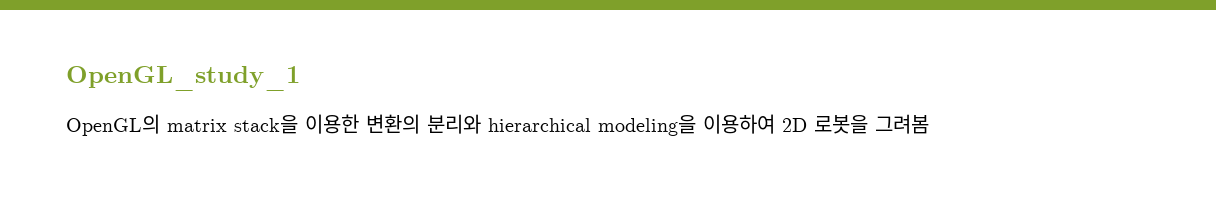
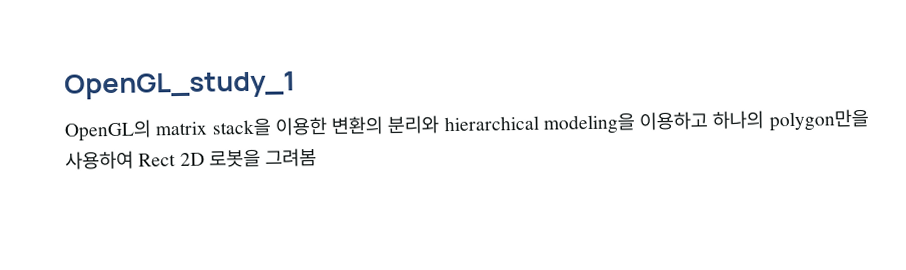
- OpenGL의 matrix stack을 이용한 변환의 분리와 hierarchical modeling을 이용하여 2D 로봇을 그려봄
+ OpenGL의 matrix stack을 이용한 변환의 분리와 hierarchical modeling을 이용하고 하나의 polygon만을 사용하여 Rect 2D 로봇을 그려봄

